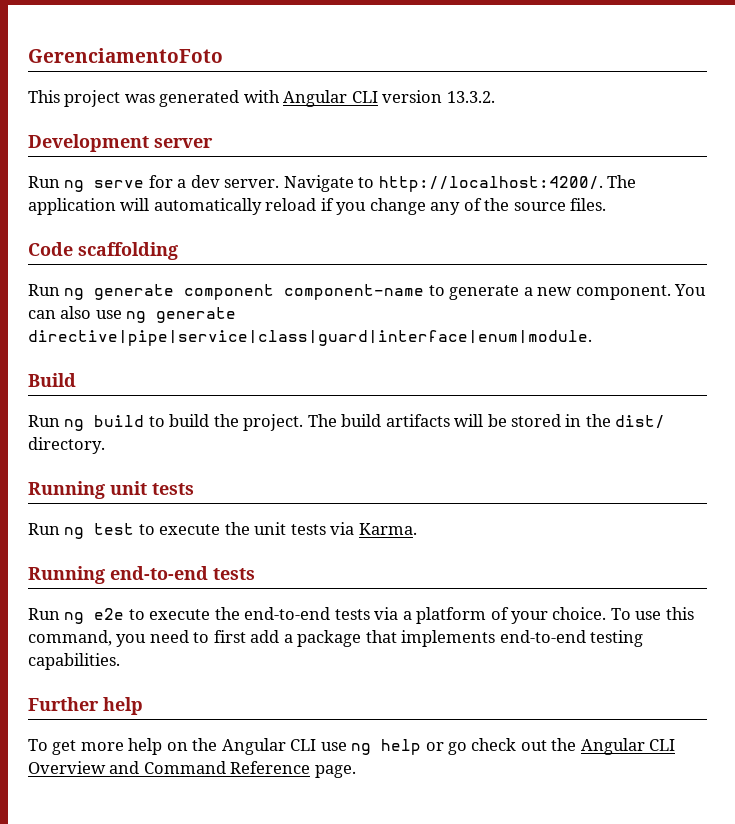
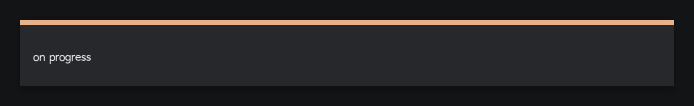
- GerenciamentoFoto
- This project was generated with Angular CLI version 13.3.2.
- Development server
- Run ng serve for a dev server. Navigate to http://localhost:4200/. The application will automatically reload if you change any of the source files.
- Code scaffolding
- Run ng generate component component-name to generate a new component. You can also use ng generate directive|pipe|service|class|guard|interface|enum|module.
- Build
- Run ng build to build the project. The build artifacts will be stored in the dist/ directory.
- Running unit tests
- Run ng test to execute the unit tests via Karma.
- Running end-to-end tests
- Run ng e2e to execute the end-to-end tests via a platform of your choice. To use this command, you need to first add a package that implements end-to-end testing capabilities.
- Further help
- To get more help on the Angular CLI use ng help or go check out the Angular CLI Overview and Command Reference page.
+ on progress

